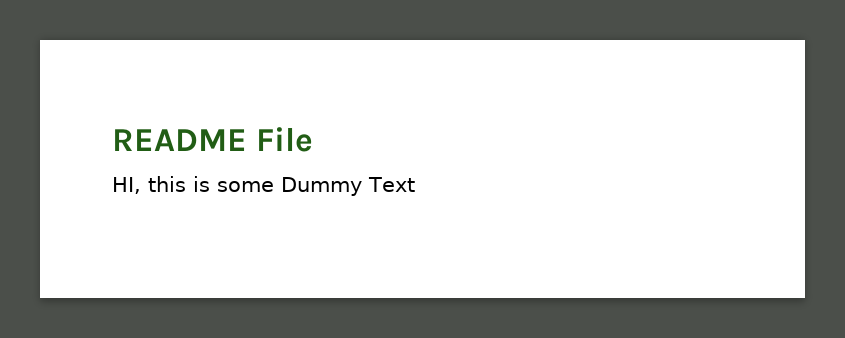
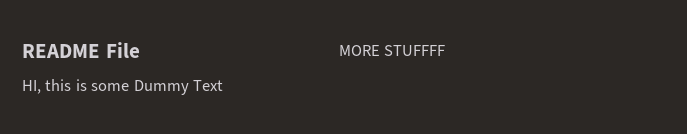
+ MORE STUFFFF

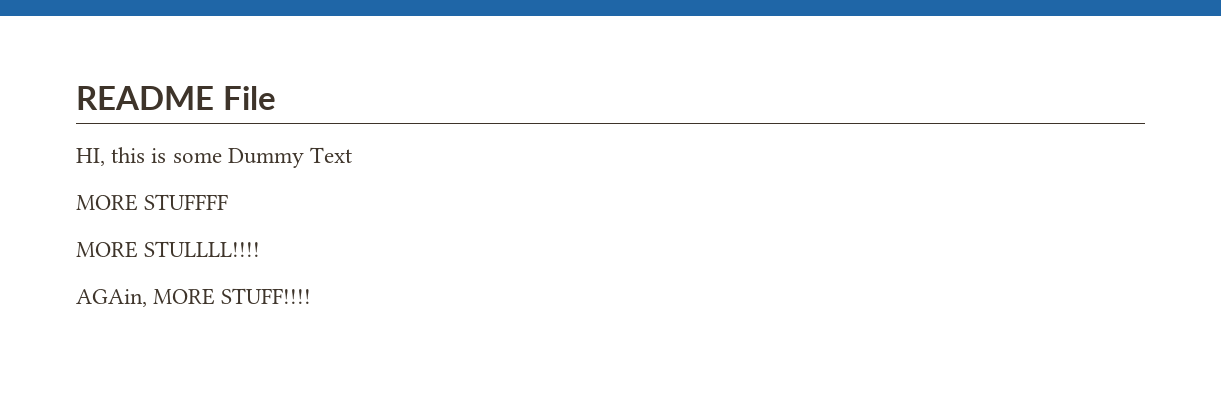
+ MORE STULLLL!!!!
+ AGAin, MORE STUFF!!!!

